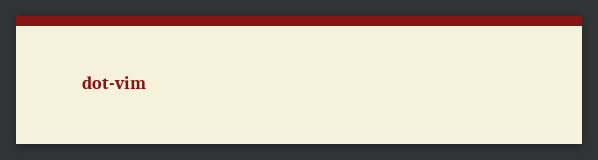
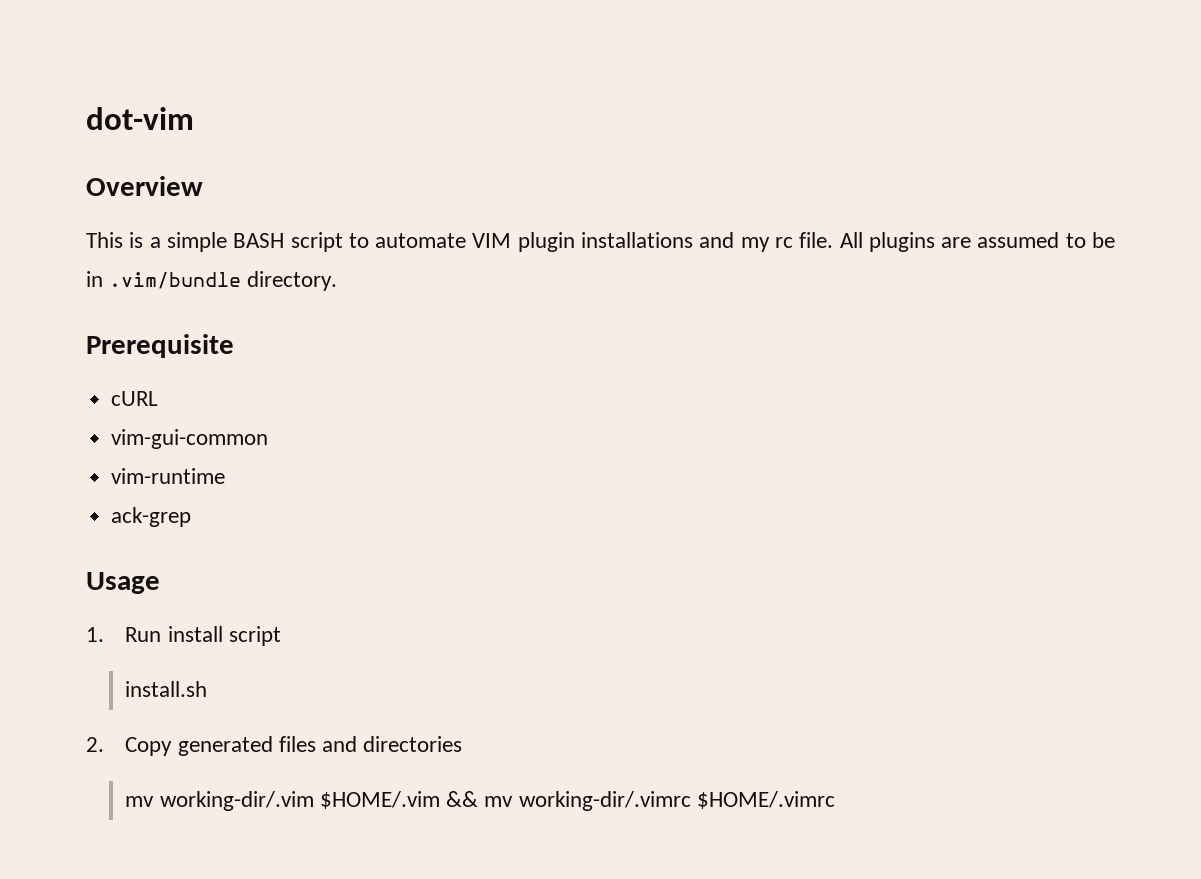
+ Overview
+ This is a simple BASH script to automate VIM plugin installations and my rc file. All plugins are assumed to be in .vim/bundle directory.
+ Prerequisite
+ cURL
+ vim-gui-common
+ vim-runtime
+ ack-grep
+ Usage
+ 1. Run install script
+ install.sh
+ 2. Copy generated files and directories
+ mv working-dir/.vim $HOME/.vim && mv working-dir/.vimrc $HOME/.vimrc

